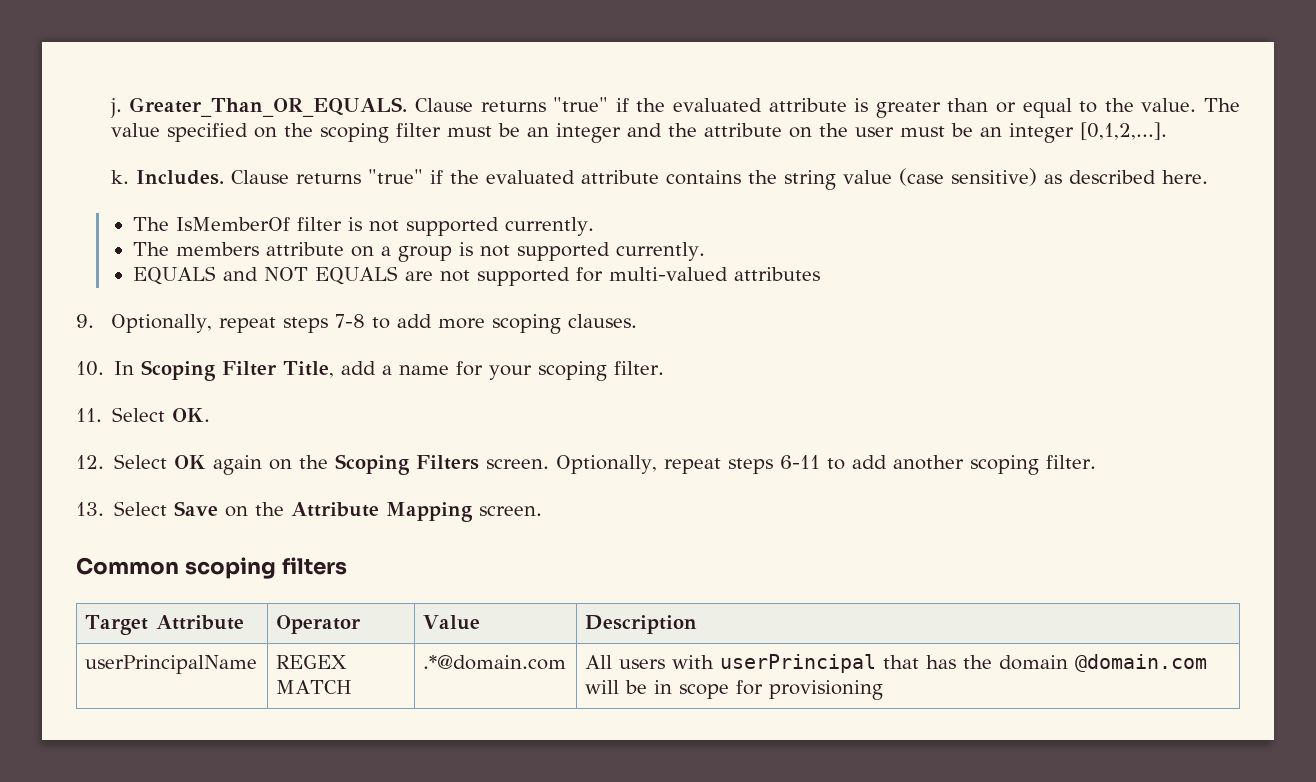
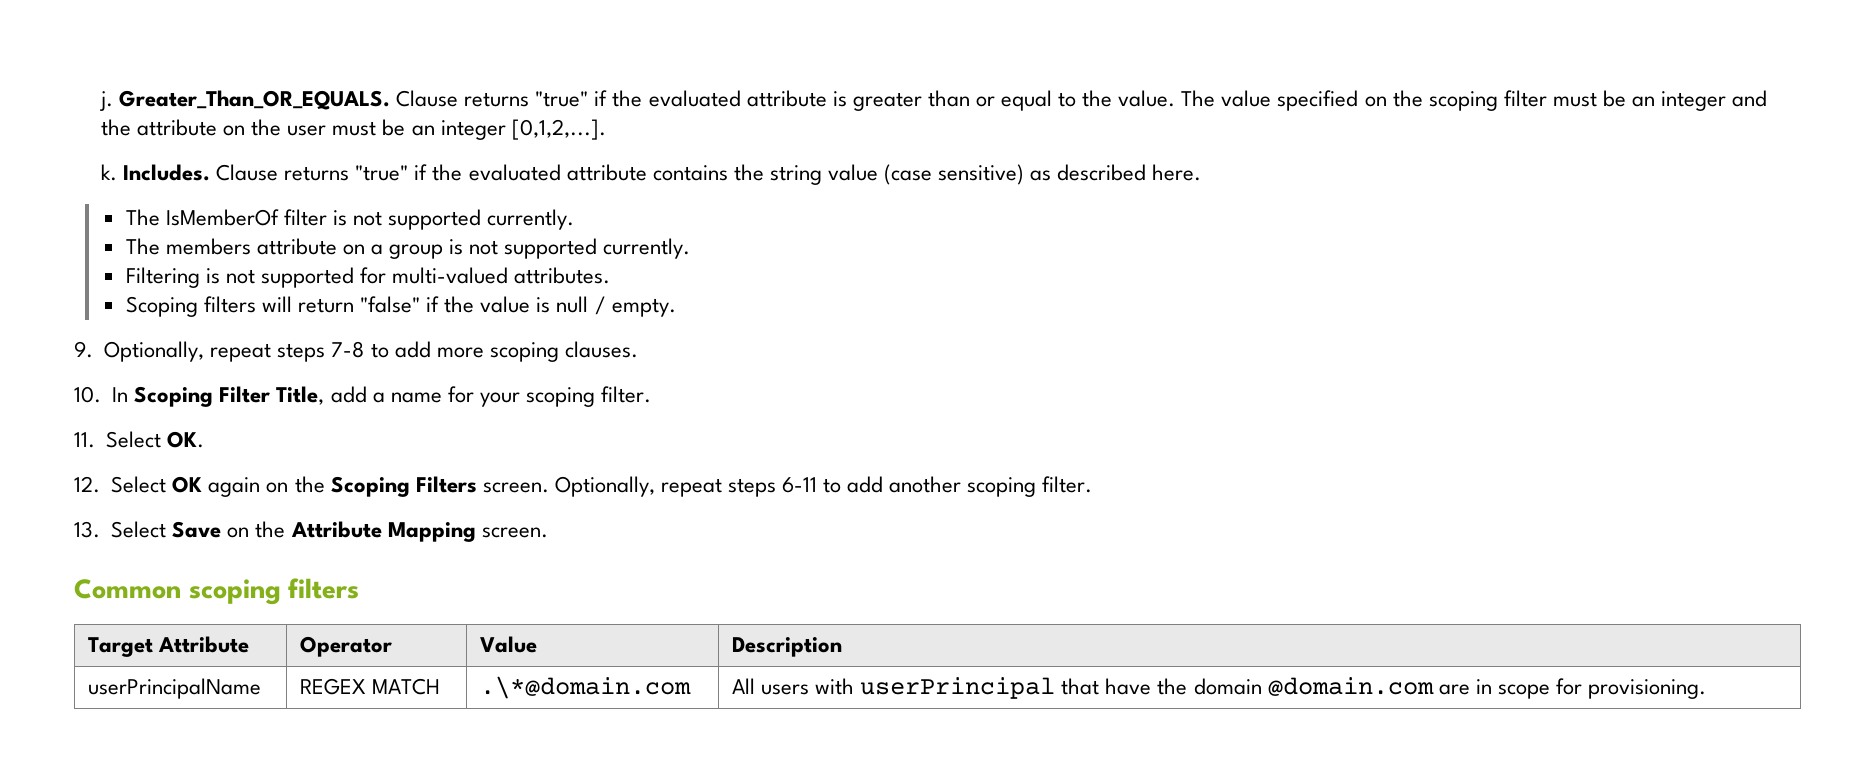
- EQUALS and NOT EQUALS are not supported for multi-valued attributes
+ Filtering is not supported for multi-valued attributes.
+ Scoping filters will return "false" if the value is null / empty.
- userPrincipalName | REGEX MATCH | .*@domain.com | All users with userPrincipal that has the domain @domain.com will be in scope for provisioning
+ userPrincipalName | REGEX MATCH | .\*@domain.com | All users with userPrincipal that have the domain @domain.com are in scope for provisioning.

